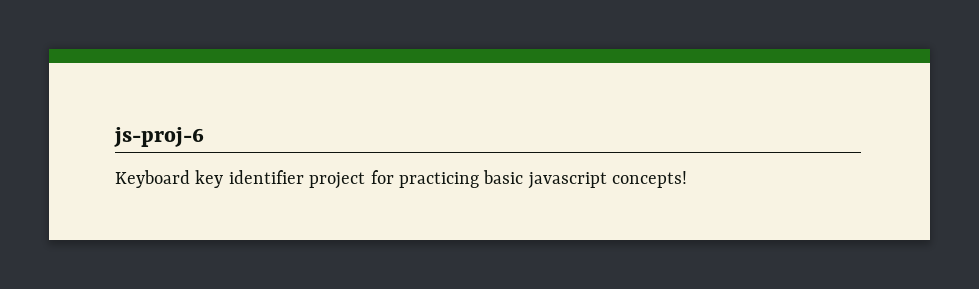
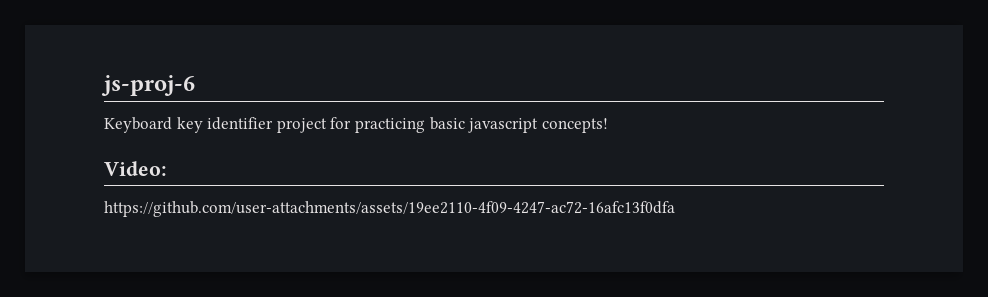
+ Video:
+ https://github.com/user-attachments/assets/19ee2110-4f09-4247-ac72-16afc13f0dfa

